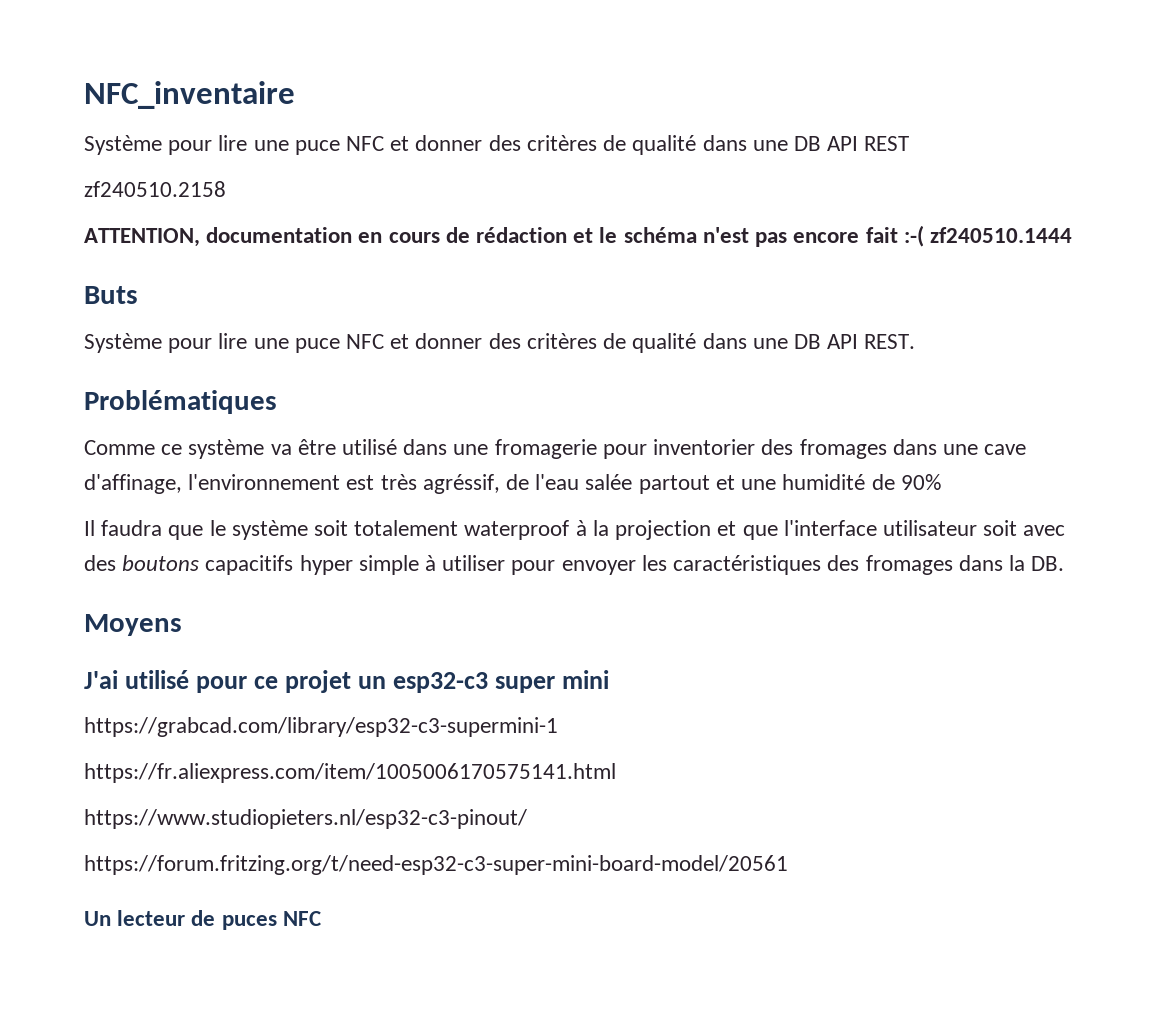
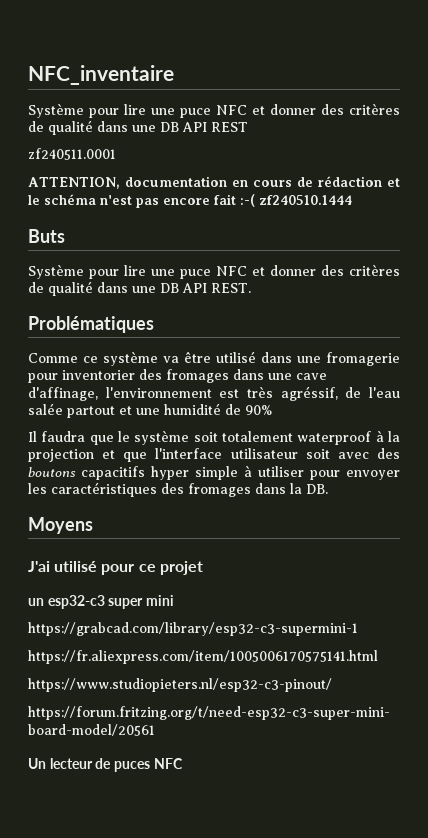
- zf240510.2158
+ zf240511.0001
- J'ai utilisé pour ce projet un esp32-c3 super mini
+ J'ai utilisé pour ce projet
+ un esp32-c3 super mini

